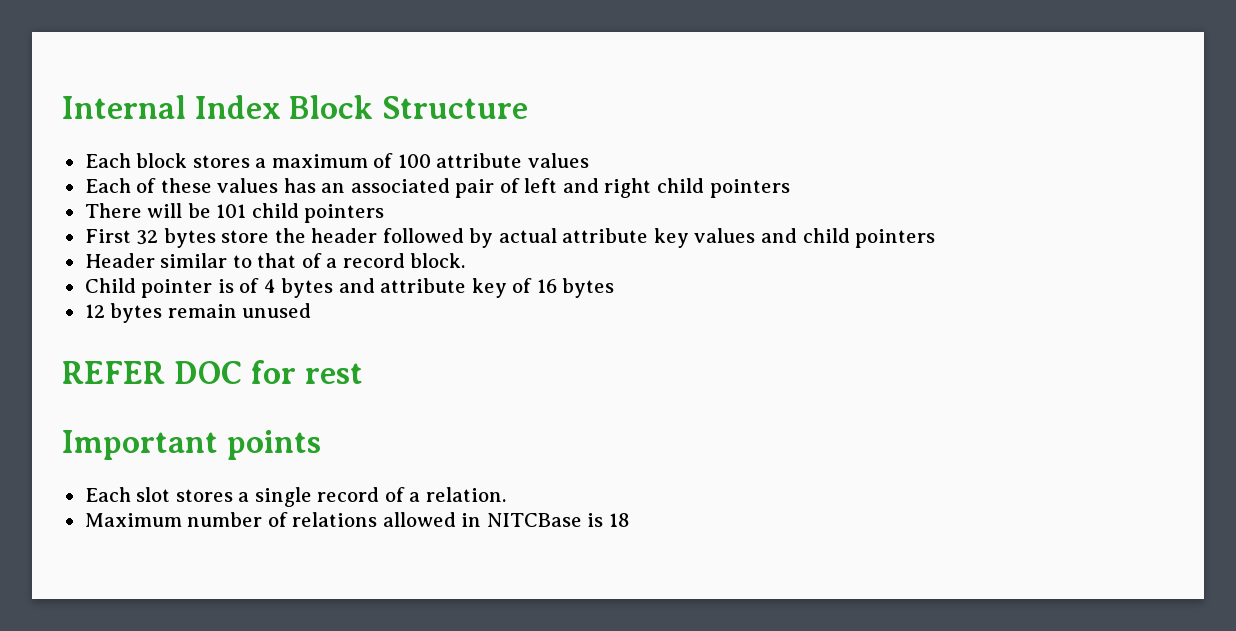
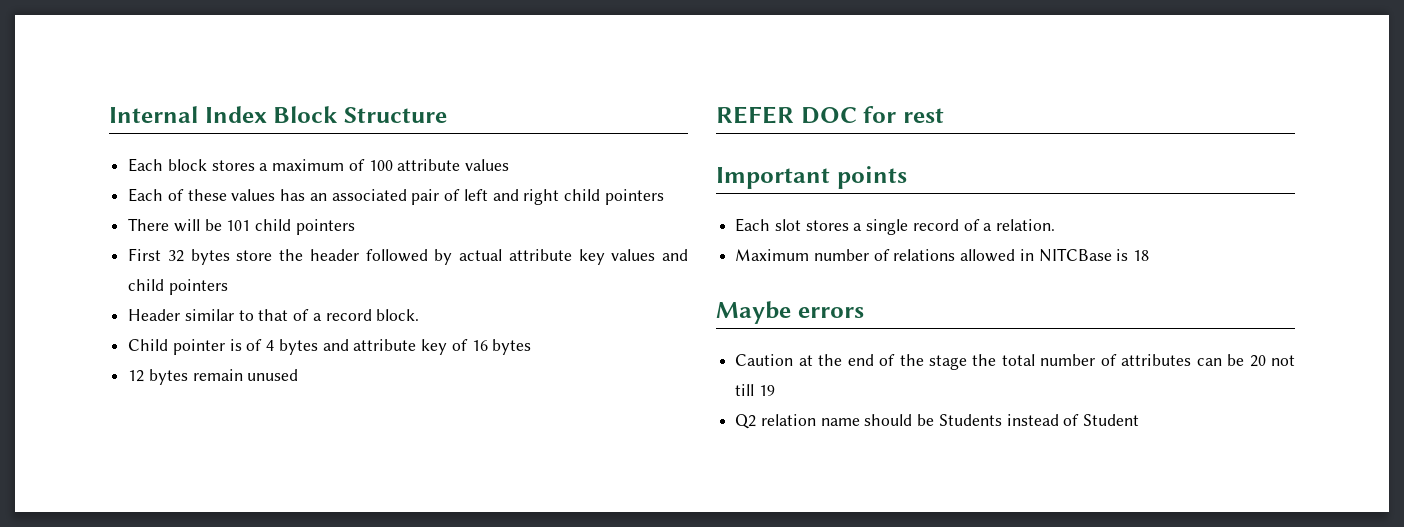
+ Maybe errors
+ Caution at the end of the stage the total number of attributes can be 20 not till 19
+ Q2 relation name should be Students instead of Student

